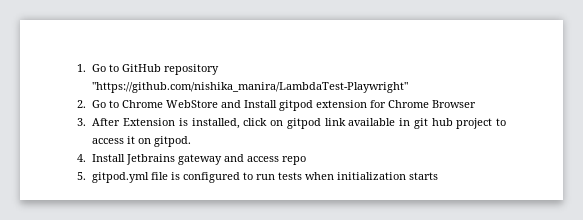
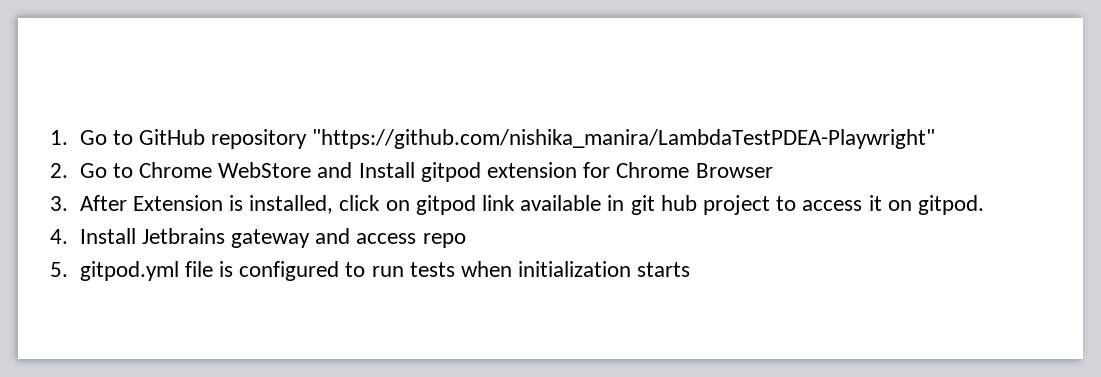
- 1. Go to GitHub repository "https://github.com/nishika_manira/LambdaTest-Playwright"
+ 1. Go to GitHub repository "https://github.com/nishika_manira/LambdaTestPDEA-Playwright"

